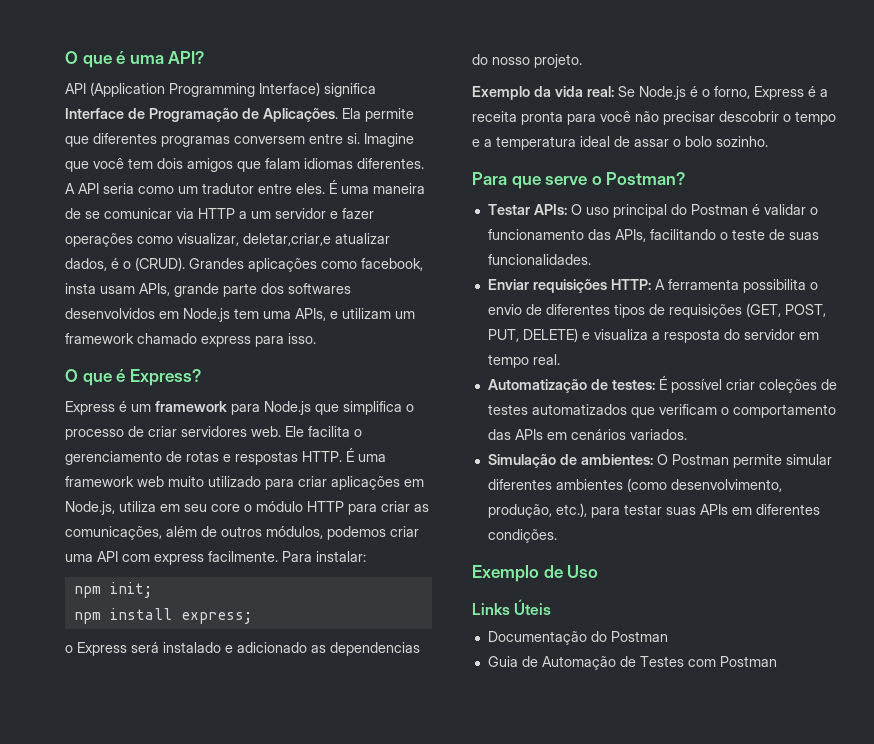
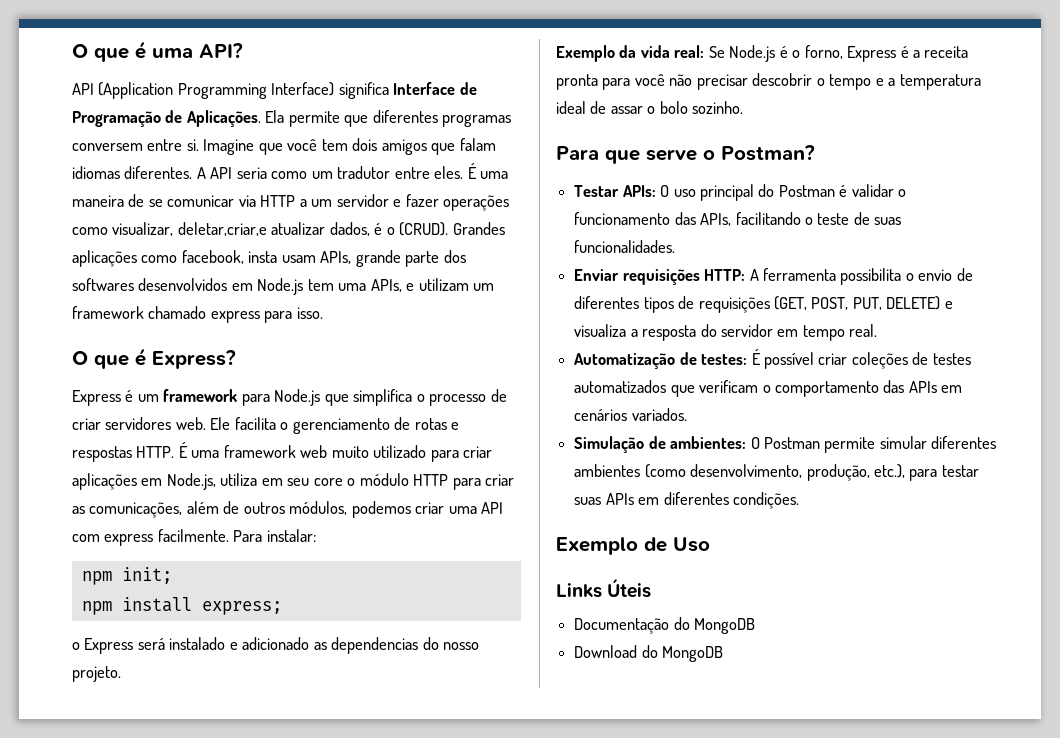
- Documentação do Postman
- Guia de Automação de Testes com Postman
+ Documentação do MongoDB
+ Download do MongoDB

